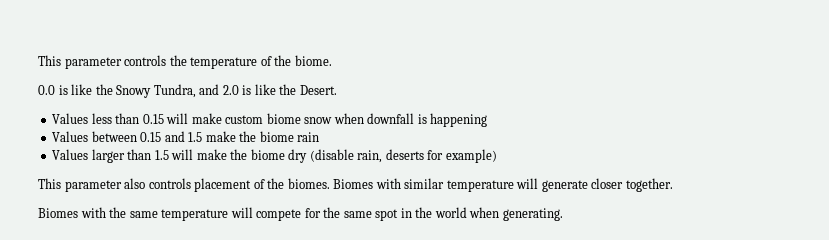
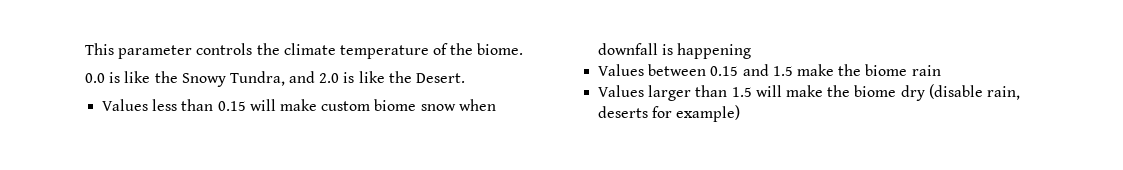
- This parameter controls the temperature of the biome.
+ This parameter controls the climate temperature of the biome.
- This parameter also controls placement of the biomes. Biomes with similar temperature will generate closer together.
- Biomes with the same temperature will compete for the same spot in the world when generating.

